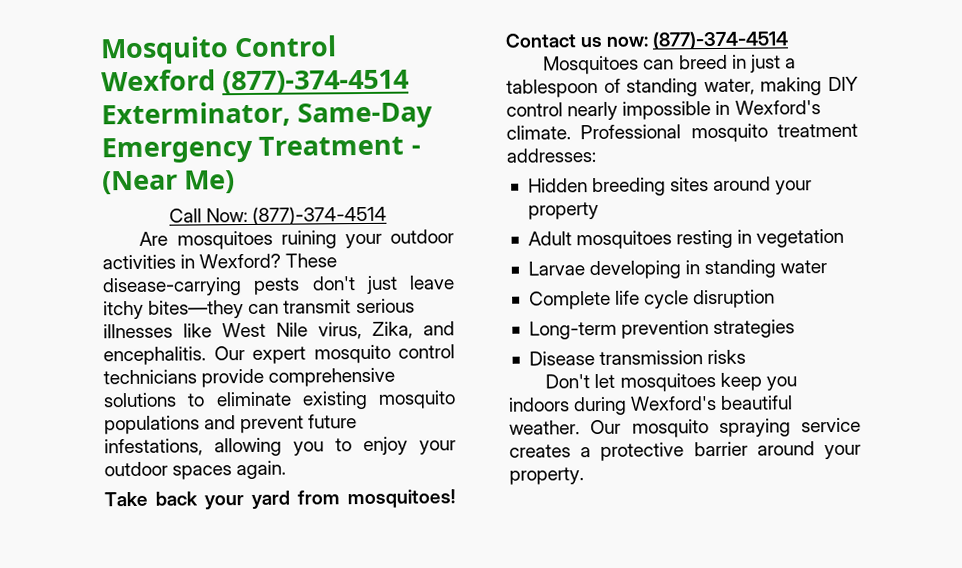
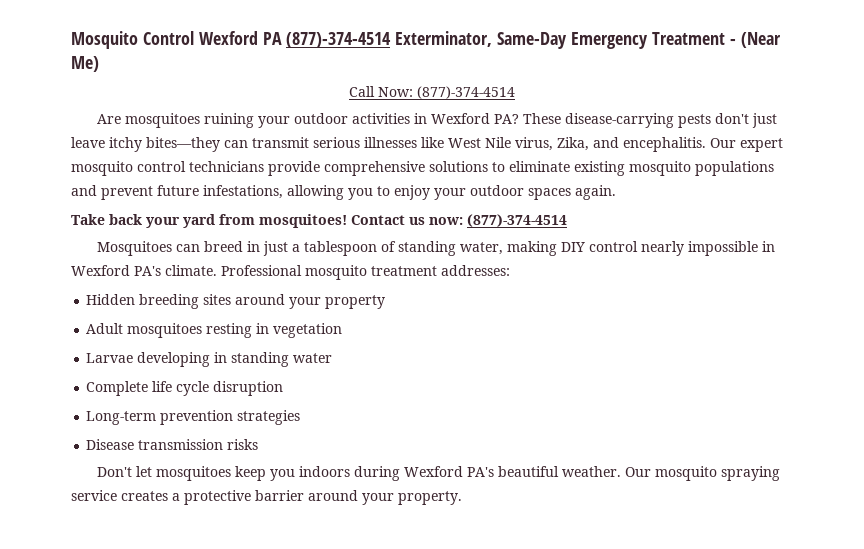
- Mosquito Control Wexford (877)-374-4514 Exterminator, Same-Day Emergency Treatment - (Near Me)
+ Mosquito Control Wexford PA (877)-374-4514 Exterminator, Same-Day Emergency Treatment - (Near Me)
- Are mosquitoes ruining your outdoor activities in Wexford?
+ Are mosquitoes ruining your outdoor activities in Wexford PA?
- Mosquitoes can breed in just a tablespoon of standing water, making DIY control nearly impossible in Wexford's climate.
+ Mosquitoes can breed in just a tablespoon of standing water, making DIY control nearly impossible in Wexford PA's climate.
- Don't let mosquitoes keep you indoors during Wexford's beautiful weather.
+ Don't let mosquitoes keep you indoors during Wexford PA's beautiful weather.

